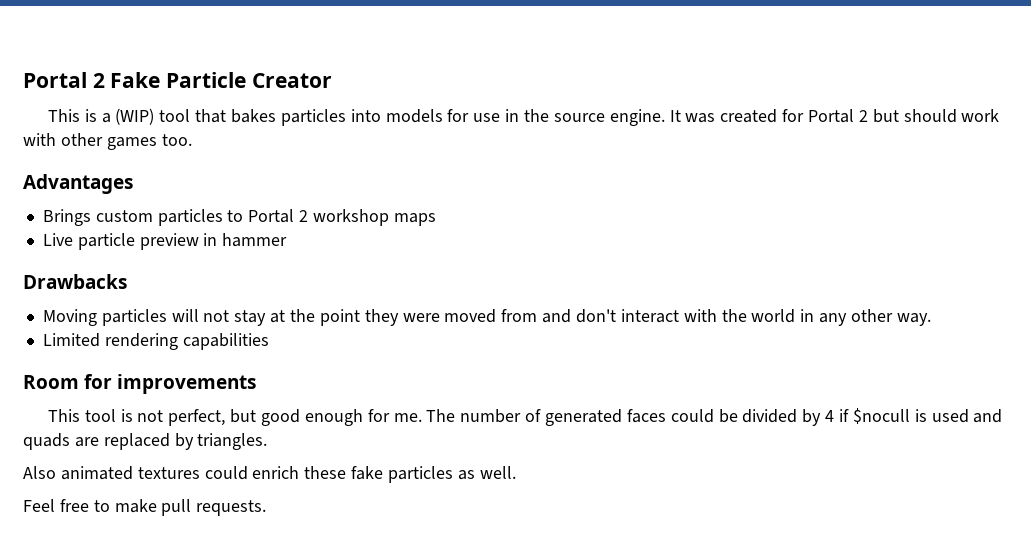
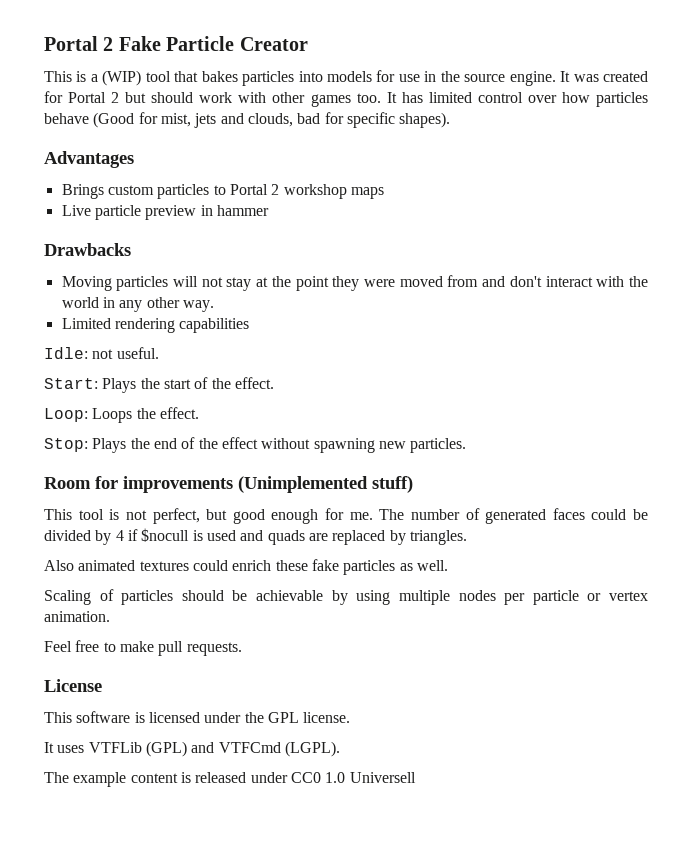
+ It has limited control over how particles behave (Good for mist, jets and clouds, bad for specific shapes).
+ Idle: not useful.
+ Start: Plays the start of the effect.
+ Loop: Loops the effect.
+ Stop: Plays the end of the effect without spawning new particles.
- Room for improvements
+ Room for improvements (Unimplemented stuff)
+ Scaling of particles should be achievable by using multiple nodes per particle or vertex animation.
+ License
+ This software is licensed under the GPL license.
+ It uses VTFLib (GPL) and VTFCmd (LGPL).
+ The example content is released under CC0 1.0 Universell

